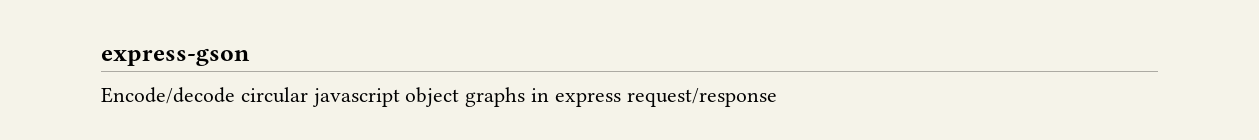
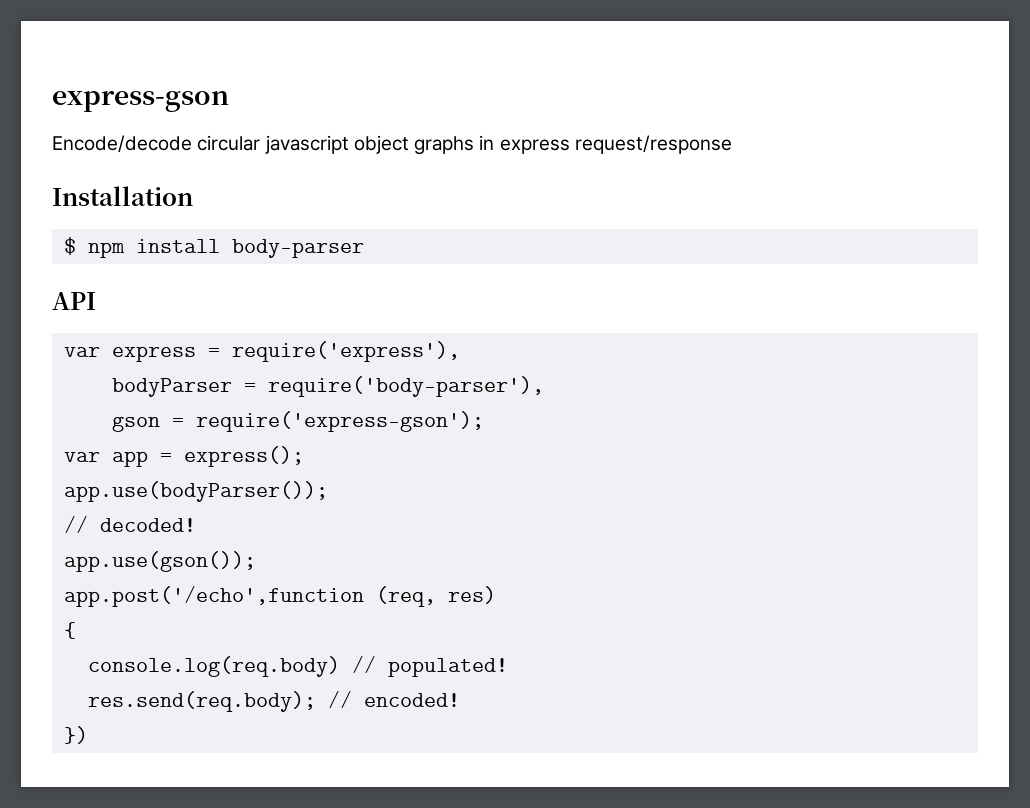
+ Installation
+ $ npm install body-parser
+ API
+ var express = require('express'),
+ bodyParser = require('body-parser'),
+ gson = require('express-gson');
+ var app = express();
+ app.use(bodyParser());
+ // decoded!
+ app.use(gson());
+ app.post('/echo',function (req, res)
+ {
+ console.log(req.body) // populated!
+ res.send(req.body); // encoded!
+ })

